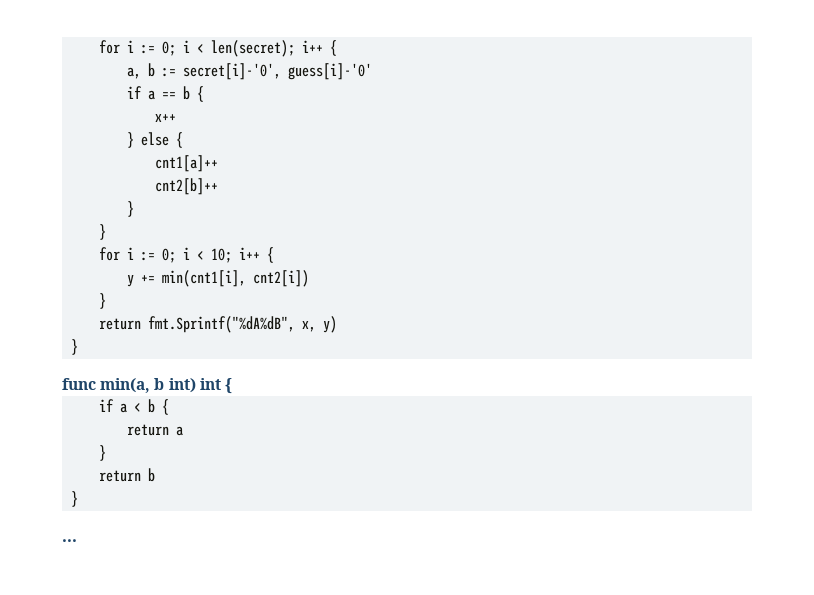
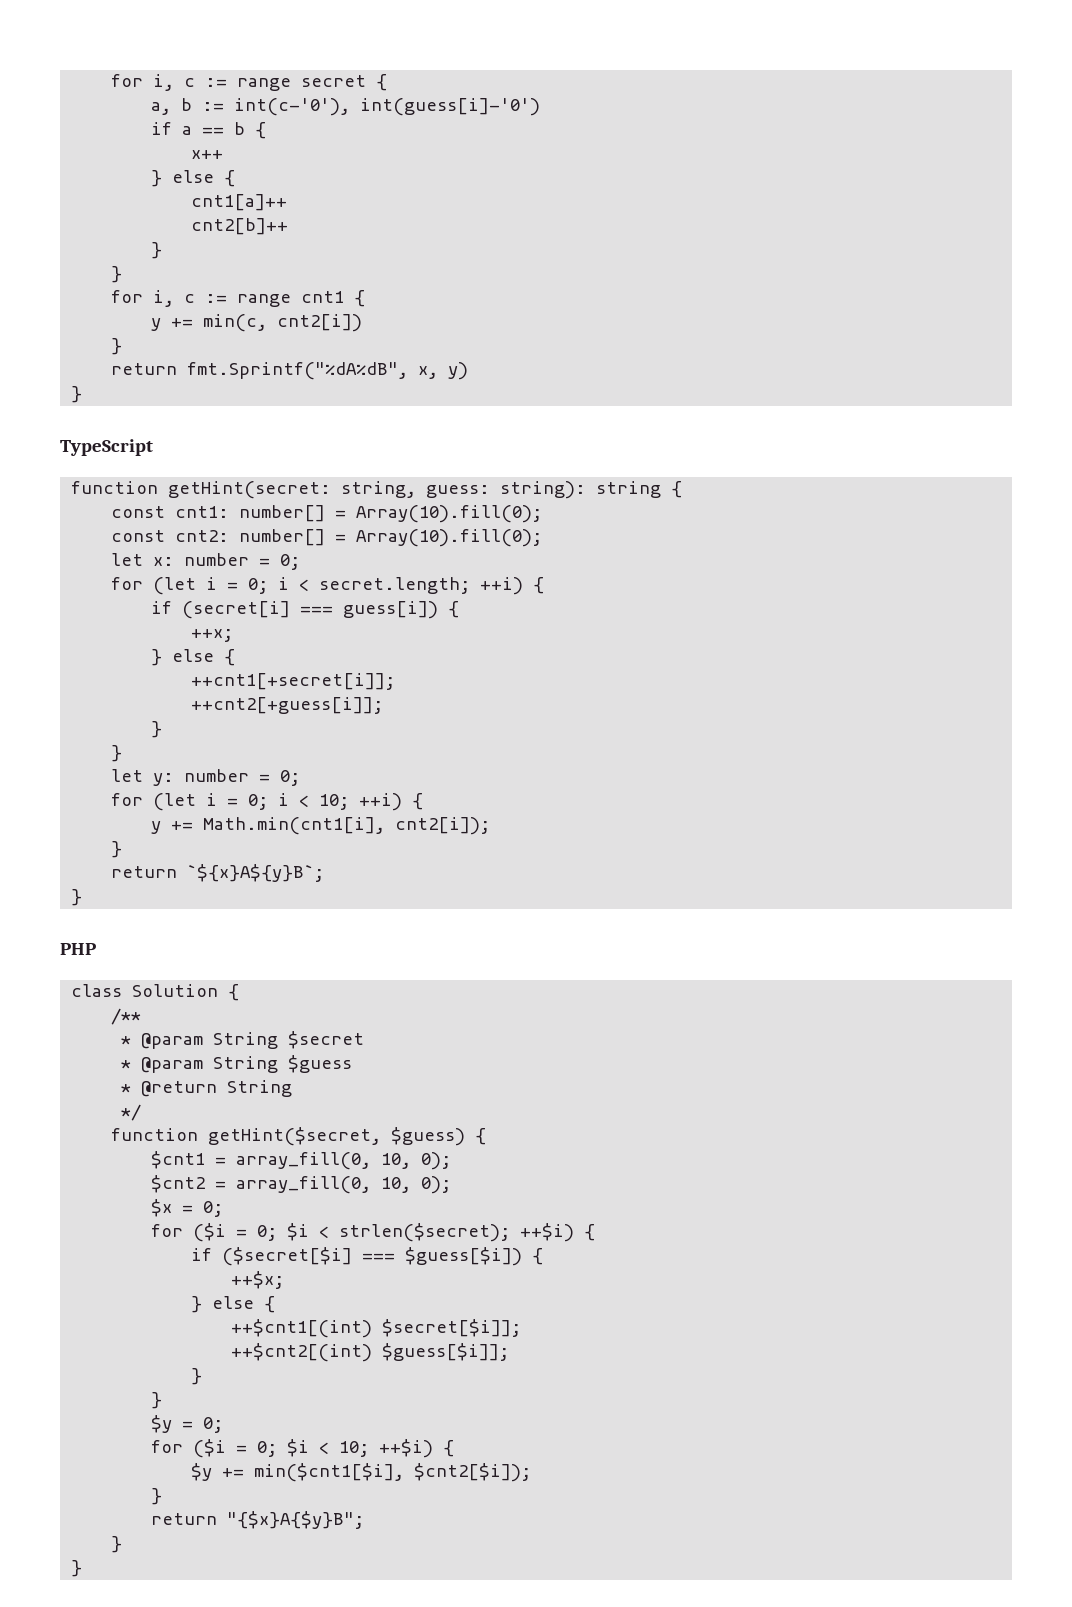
- for i := 0; i < len(secret); i++ {
+ for i, c := range secret {
- a, b := secret[i]-'0', guess[i]-'0'
+ a, b := int(c-'0'), int(guess[i]-'0')
- for i := 0; i < 10; i++ {
- y += min(cnt1[i], cnt2[i])
+ for i, c := range cnt1 {
+ y += min(c, cnt2[i])
- func min(a, b int) int {
- if a < b {
- return a
+ TypeScript
+ function getHint(secret: string, guess: string): string {
+ const cnt1: number[] = Array(10).fill(0);
+ const cnt2: number[] = Array(10).fill(0);
+ let x: number = 0;
+ for (let i = 0; i < secret.length; ++i) {
+ if (secret[i] === guess[i]) {
+ ++x;
+ } else {
+ ++cnt1[+secret[i]];
+ ++cnt2[+guess[i]];
  }
- return b
  }
- ...
+ let y: number = 0;
+ for (let i = 0; i < 10; ++i) {
+ y += Math.min(cnt1[i], cnt2[i]);
+ }
+ return `${x}A${y}B`;
+ }
+ PHP
+ class Solution {
+ /**
+ * @param String $secret
+ * @param String $guess
+ * @return String
+ */
+ function getHint($secret, $guess) {
+ $cnt1 = array_fill(0, 10, 0);
+ $cnt2 = array_fill(0, 10, 0);
+ $x = 0;
+ for ($i = 0; $i < strlen($secret); ++$i) {
+ if ($secret[$i] === $guess[$i]) {
+ ++$x;
+ } else {
+ ++$cnt1[(int) $secret[$i]];
+ ++$cnt2[(int) $guess[$i]];
+ }
+ }
+ $y = 0;
+ for ($i = 0; $i < 10; ++$i) {
+ $y += min($cnt1[$i], $cnt2[$i]);
+ }
+ return "{$x}A{$y}B";
+ }
+ }

